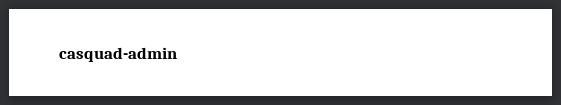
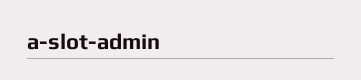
- casquad-admin
+ a-slot-admin

